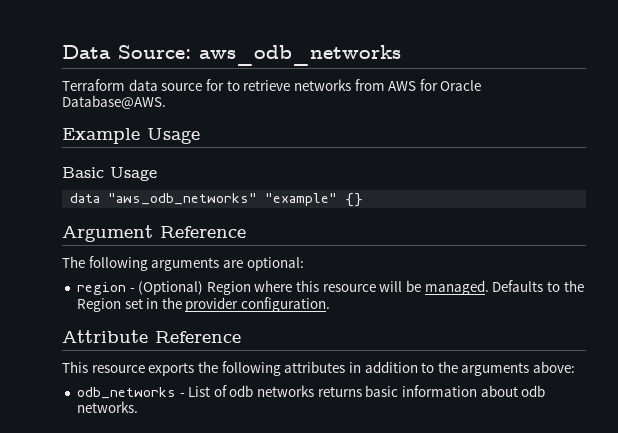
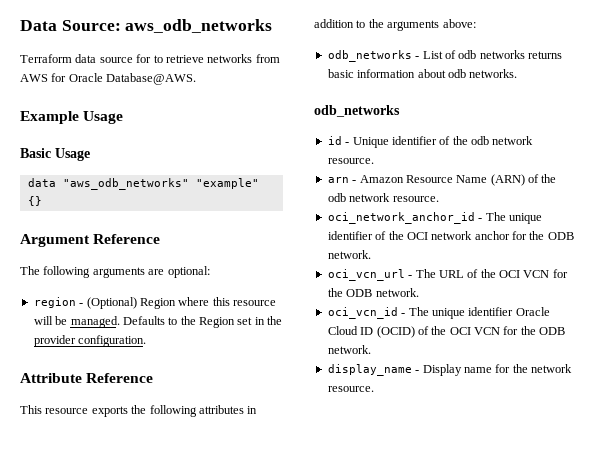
  odb_networks - List of odb networks returns basic information about odb networks.
+ odb_networks
+ id - Unique identifier of the odb network resource.
+ arn - Amazon Resource Name (ARN) of the odb network resource.
+ oci_network_anchor_id - The unique identifier of the OCI network anchor for the ODB network.
+ oci_vcn_url - The URL of the OCI VCN for the ODB network.
+ oci_vcn_id - The unique identifier Oracle Cloud ID (OCID) of the OCI VCN for the ODB network.
+ display_name - Display name for the network resource.

